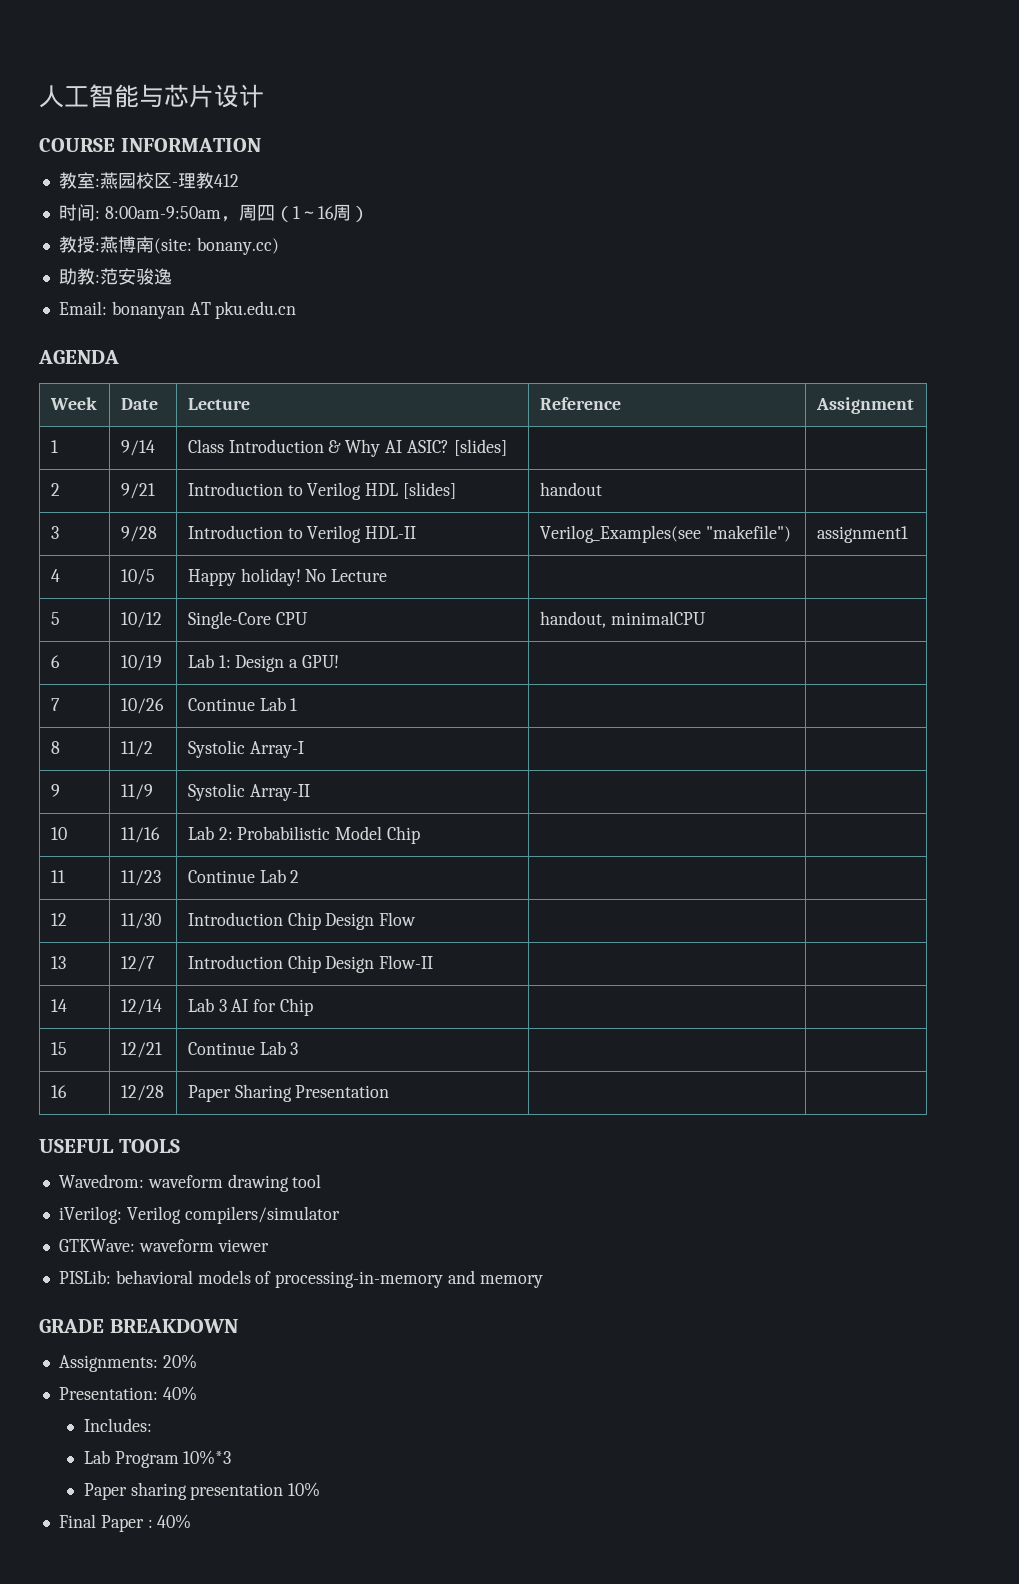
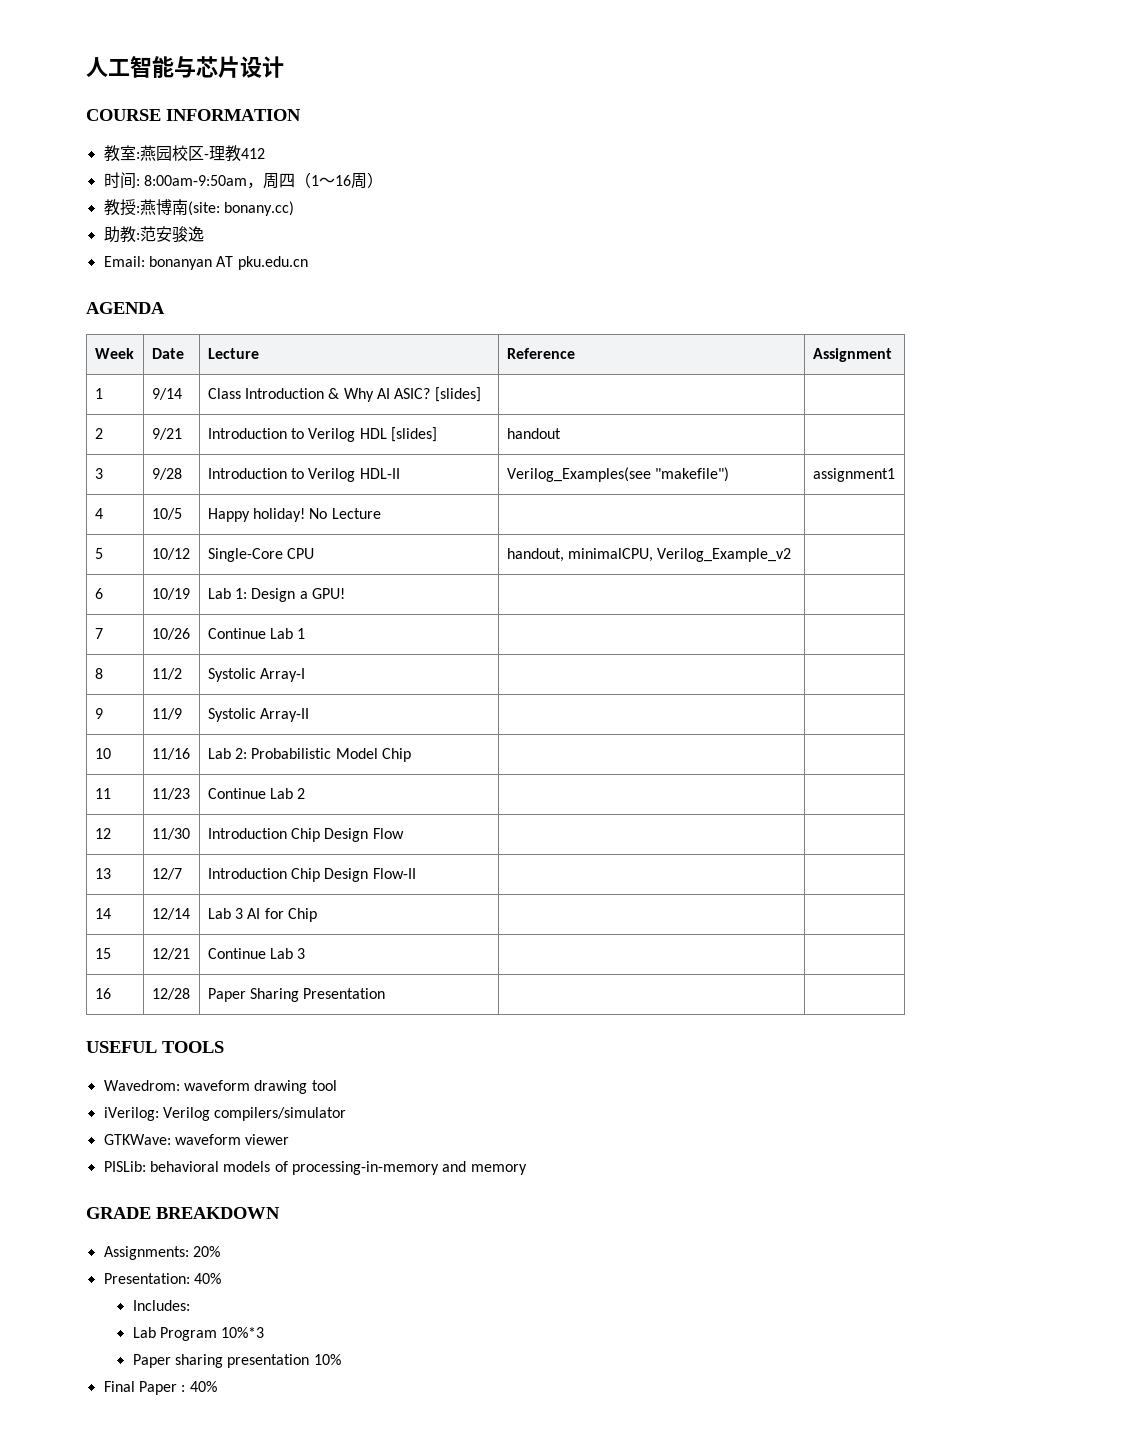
- 5 | 10/12 | Single-Core CPU | handout, minimalCPU |
+ 5 | 10/12 | Single-Core CPU | handout, minimalCPU, Verilog_Example_v2 |

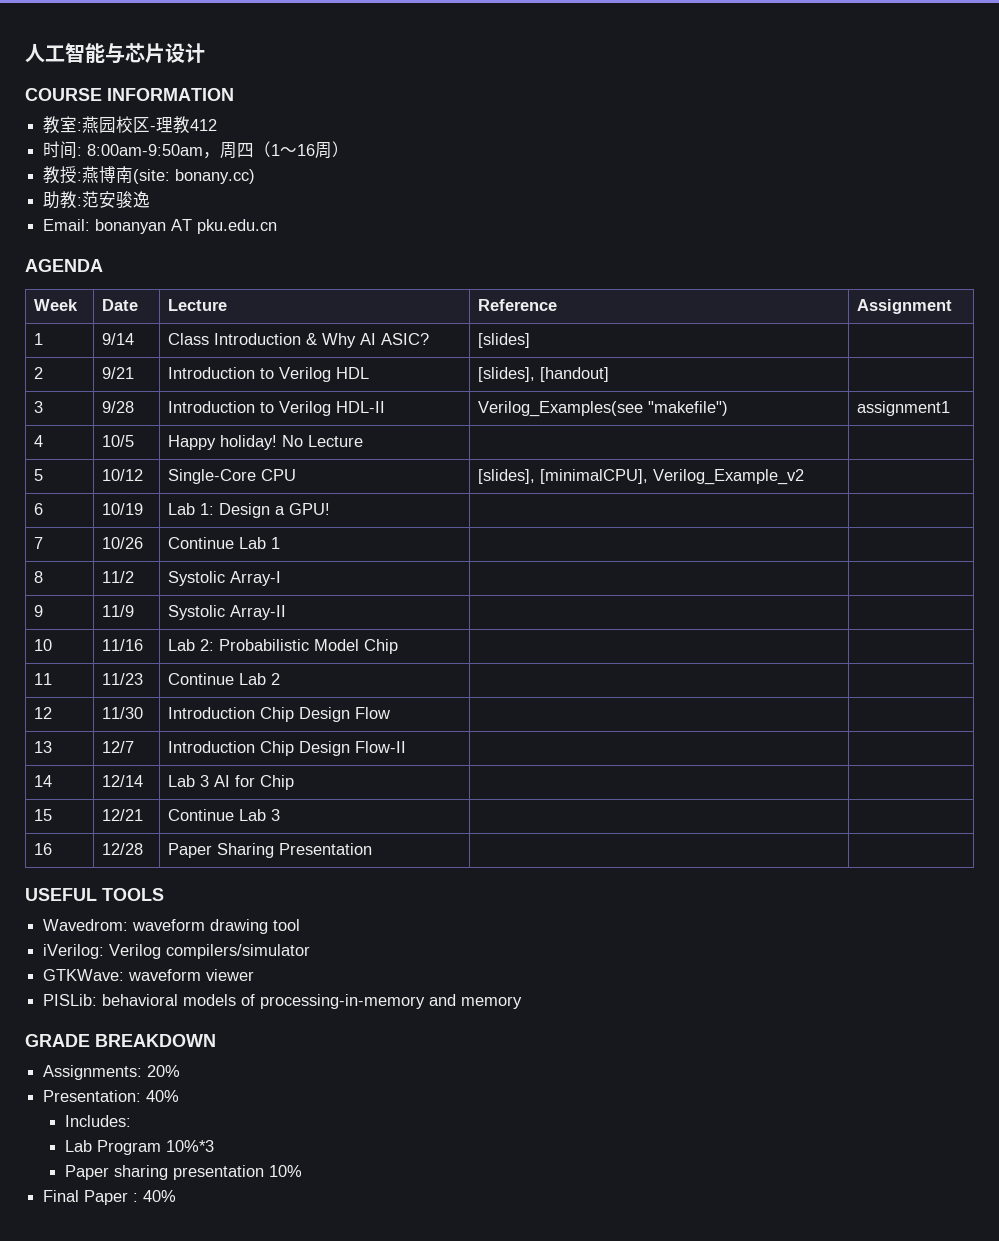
- 1 | 9/14 | Class Introduction & Why AI ASIC? [slides] | |
+ 1 | 9/14 | Class Introduction & Why AI ASIC? | [slides] |
- 2 | 9/21 | Introduction to Verilog HDL [slides] | handout |
+ 2 | 9/21 | Introduction to Verilog HDL | [slides], [handout] |
- 5 | 10/12 | Single-Core CPU | handout, minimalCPU, Verilog_Example_v2 |
+ 5 | 10/12 | Single-Core CPU | [slides], [minimalCPU], Verilog_Example_v2 |

